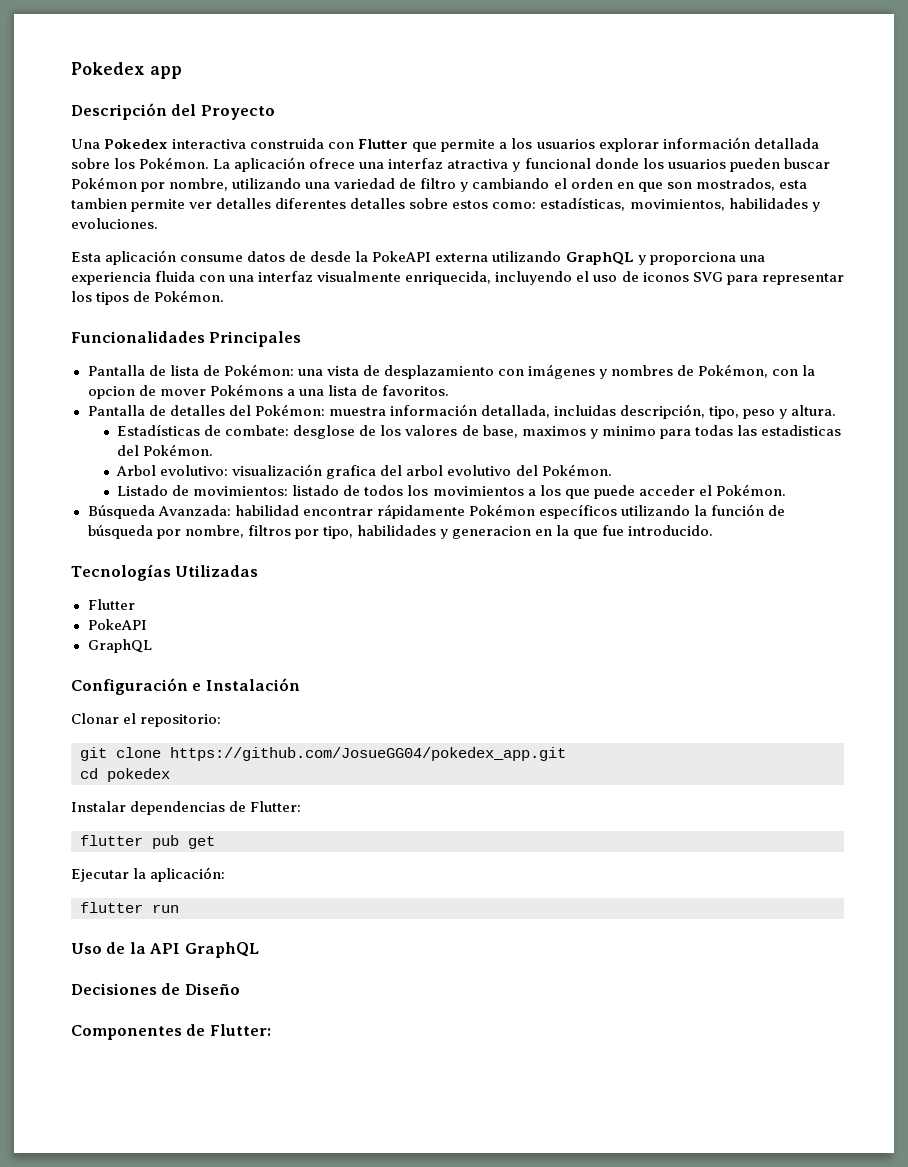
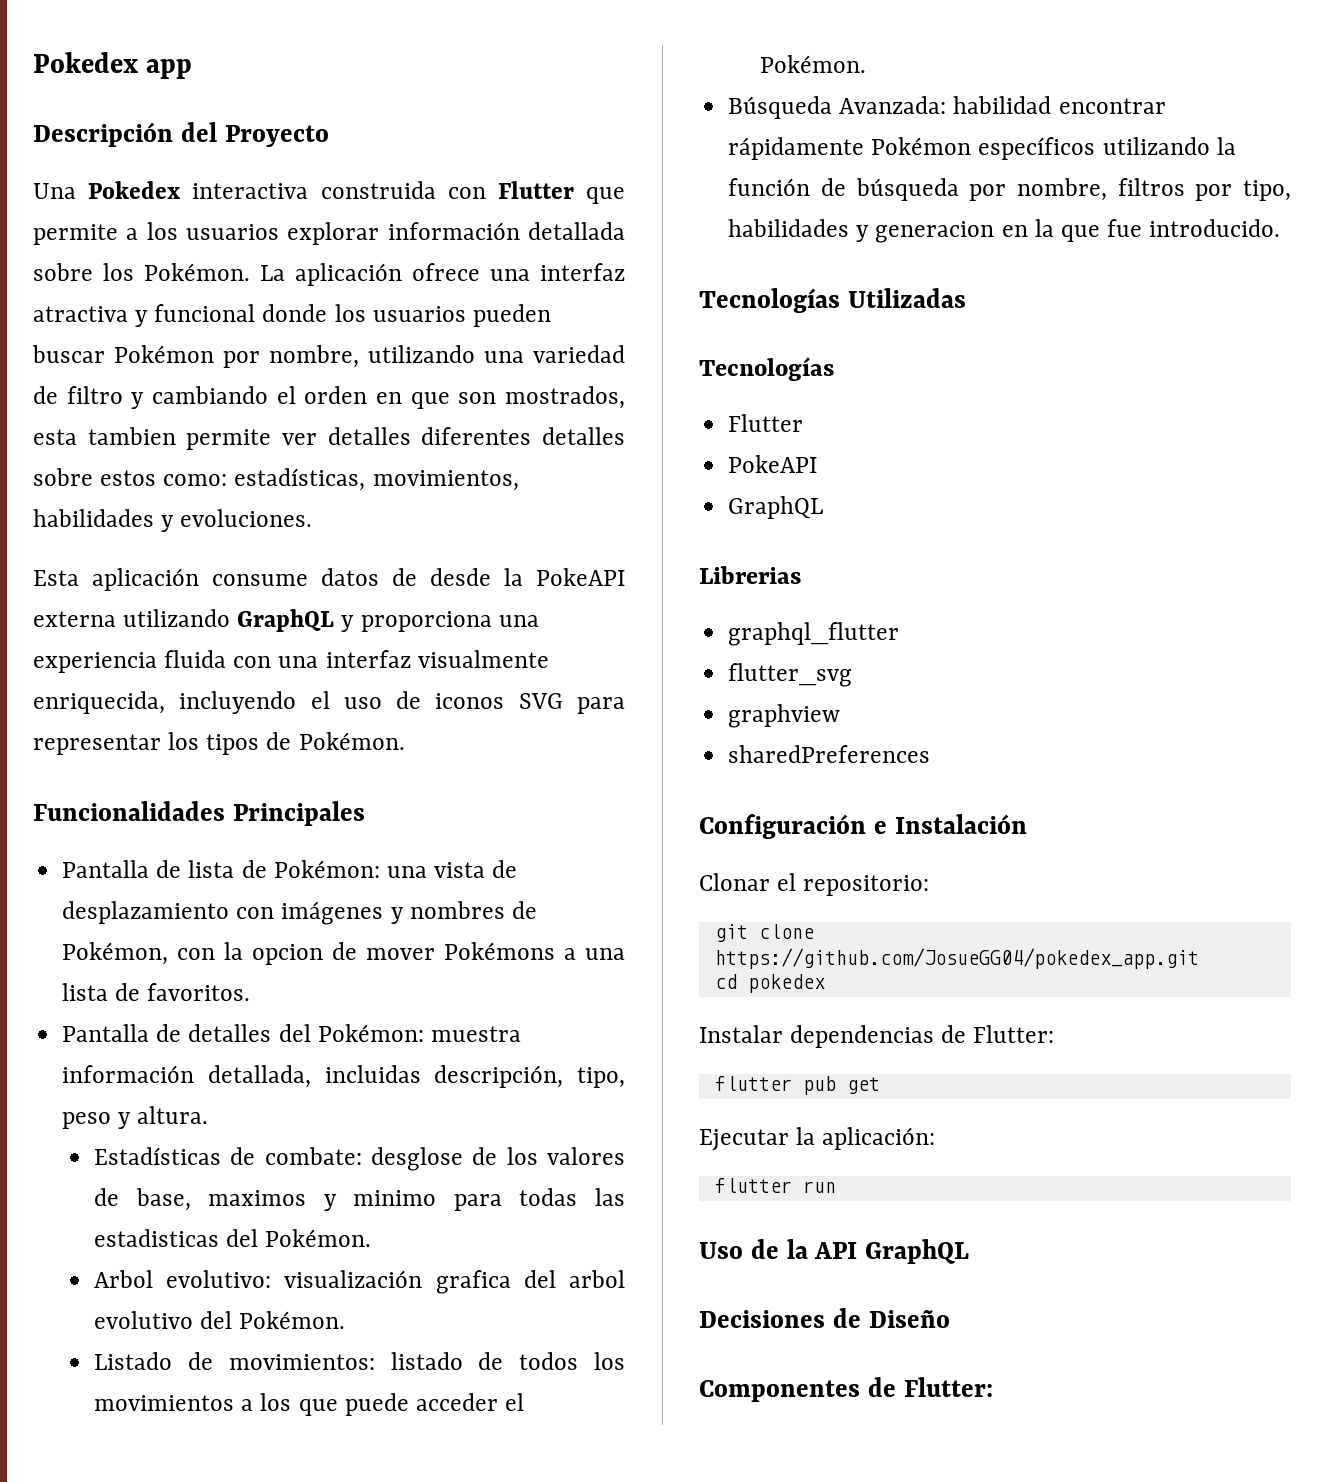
  Tecnologías Utilizadas
+ Tecnologías
+ Librerias
+ graphql_flutter
+ flutter_svg
+ graphview
+ sharedPreferences

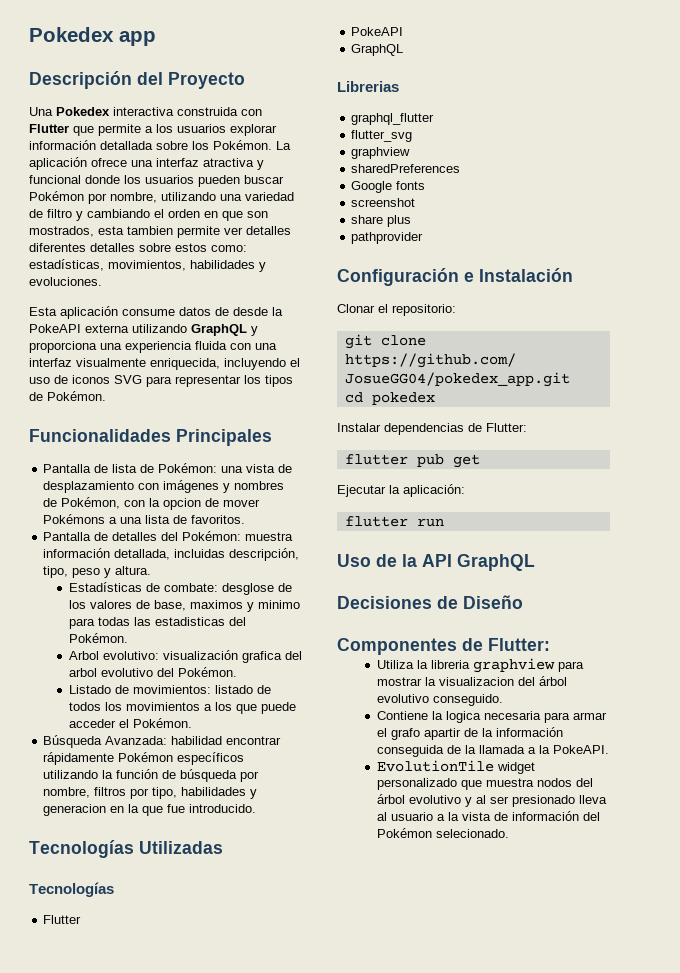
+ Google fonts
+ screenshot
+ share plus
+ pathprovider
+ Utiliza la libreria graphview para mostrar la visualizacion del árbol evolutivo conseguido.
+ Contiene la logica necesaria para armar el grafo apartir de la información conseguida de la llamada a la PokeAPI.
+ EvolutionTile widget personalizado que muestra nodos del árbol evolutivo y al ser presionado lleva al usuario a la vista de información del Pokémon selecionado.

